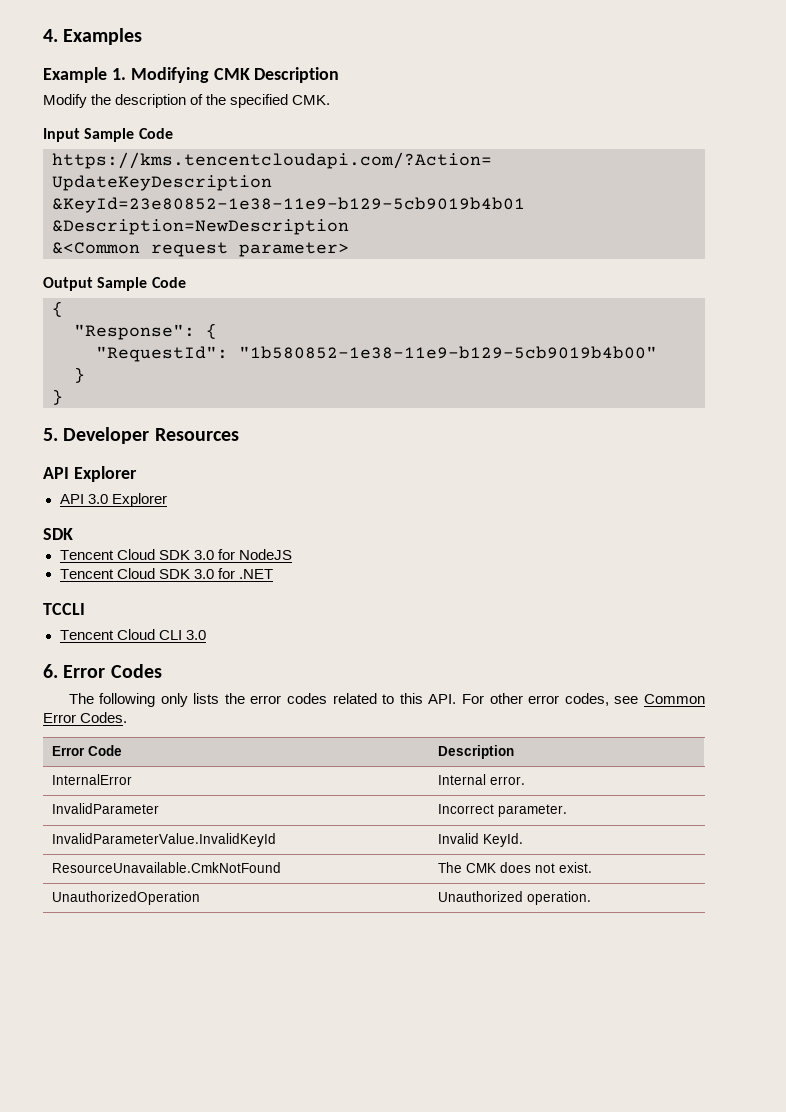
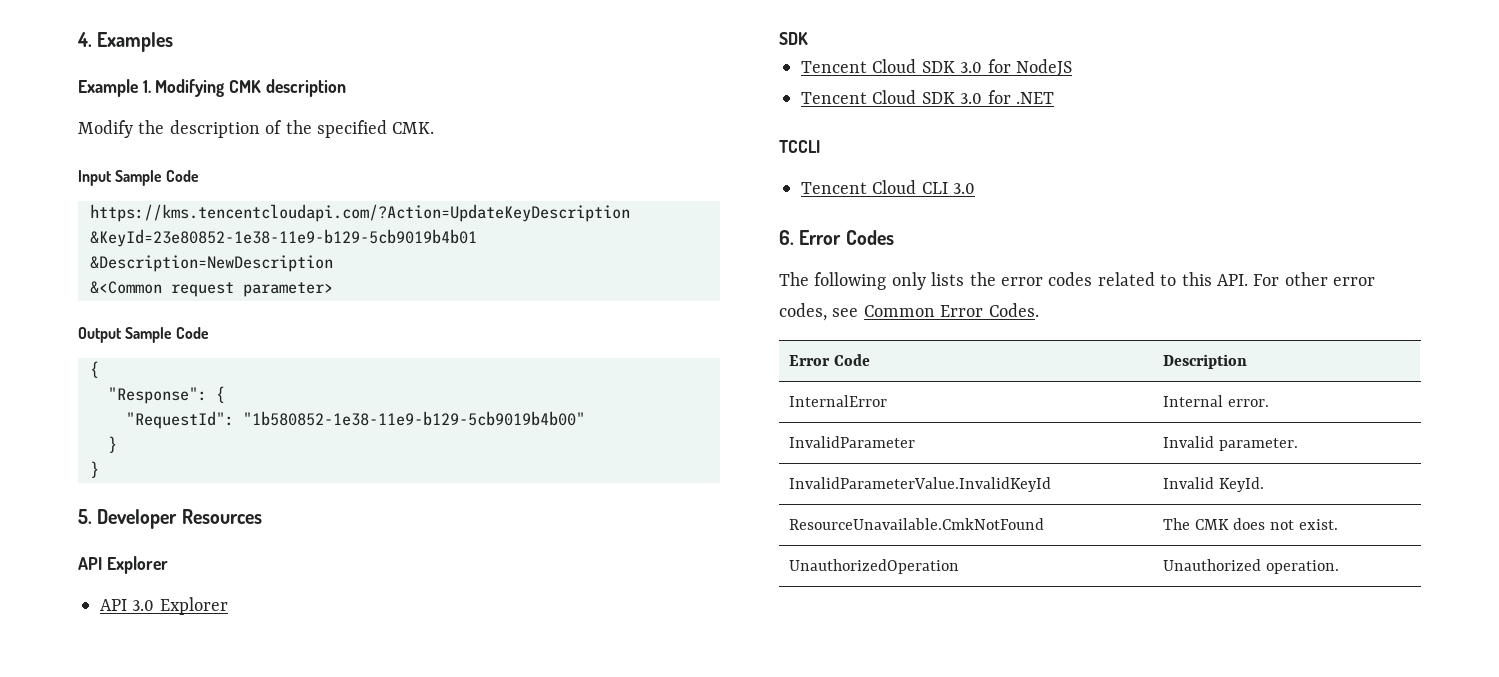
- Example 1. Modifying CMK Description
+ Example 1. Modifying CMK description
- InvalidParameter | Incorrect parameter.
+ InvalidParameter | Invalid parameter.

